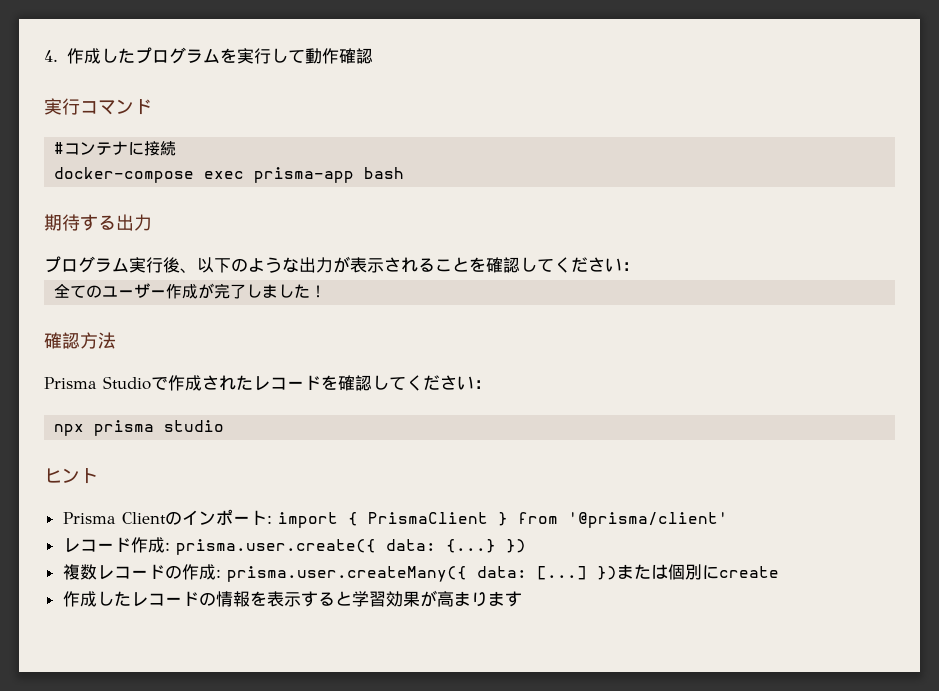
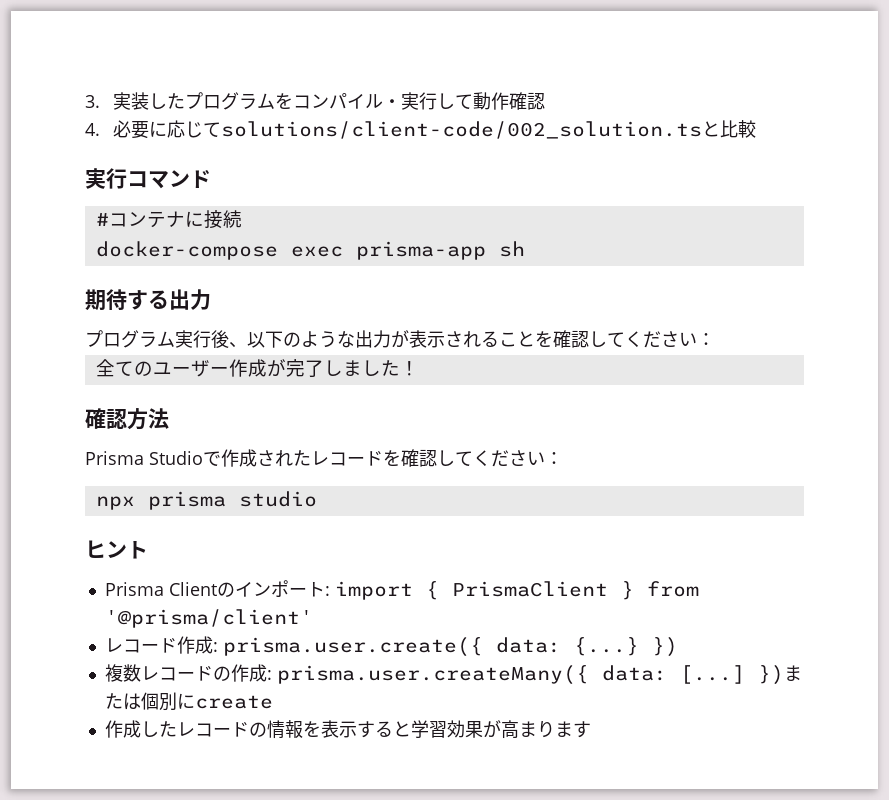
- 4.作成したプログラムを実行して動作確認
+ 3.実装したプログラムをコンパイル・実行して動作確認
+ 4.必要に応じてsolutions/client-code/002_solution.tsと比較
- docker-compose exec prisma-app bash
+ docker-compose exec prisma-app sh

